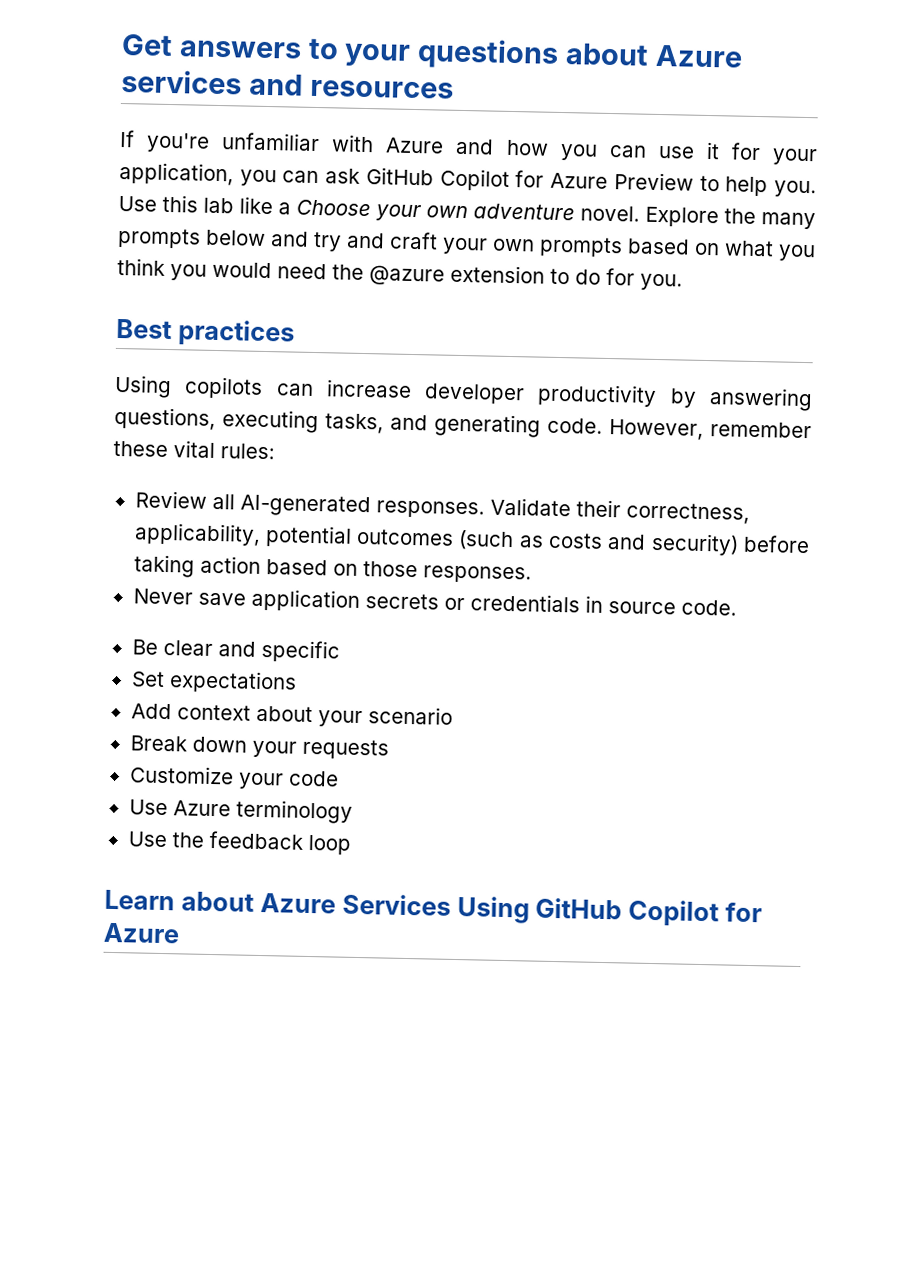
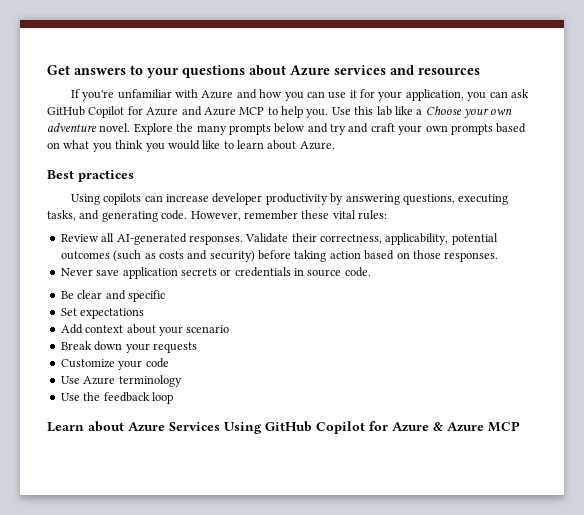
- If you're unfamiliar with Azure and how you can use it for your application, you can ask GitHub Copilot for Azure Preview to help you.
+ If you're unfamiliar with Azure and how you can use it for your application, you can ask GitHub Copilot for Azure and Azure MCP to help you.
- Explore the many prompts below and try and craft your own prompts based on what you think you would need the @azure extension to do for you.
+ Explore the many prompts below and try and craft your own prompts based on what you think you would like to learn about Azure.
- Learn about Azure Services Using GitHub Copilot for Azure
+ Learn about Azure Services Using GitHub Copilot for Azure & Azure MCP

